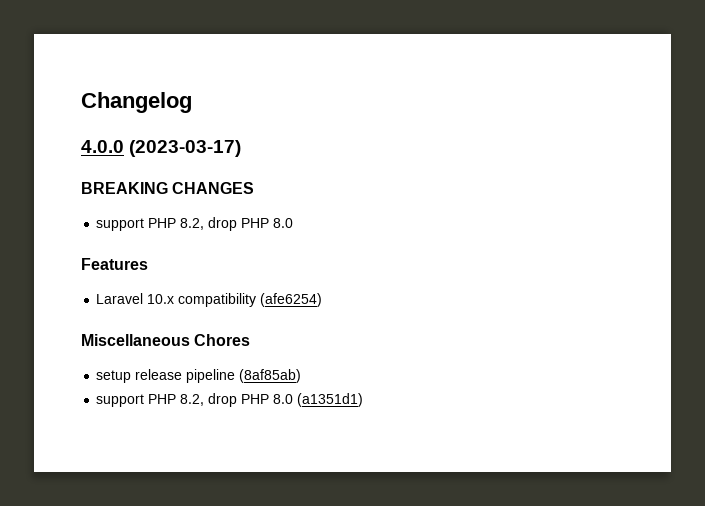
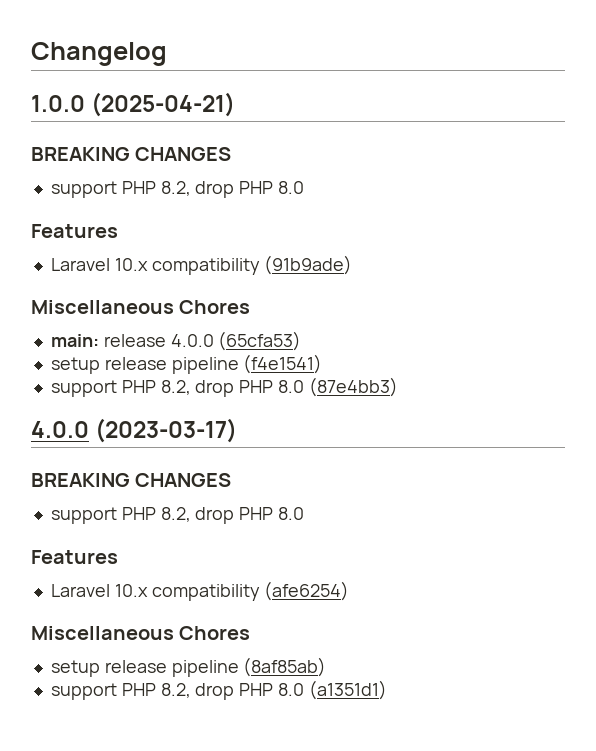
+ 1.0.0 (2025-04-21)
+ BREAKING CHANGES
+ support PHP 8.2, drop PHP 8.0
+ Features
+ Laravel 10.x compatibility (91b9ade)
+ Miscellaneous Chores
+ main: release 4.0.0 (65cfa53)
+ setup release pipeline (f4e1541)
+ support PHP 8.2, drop PHP 8.0 (87e4bb3)

